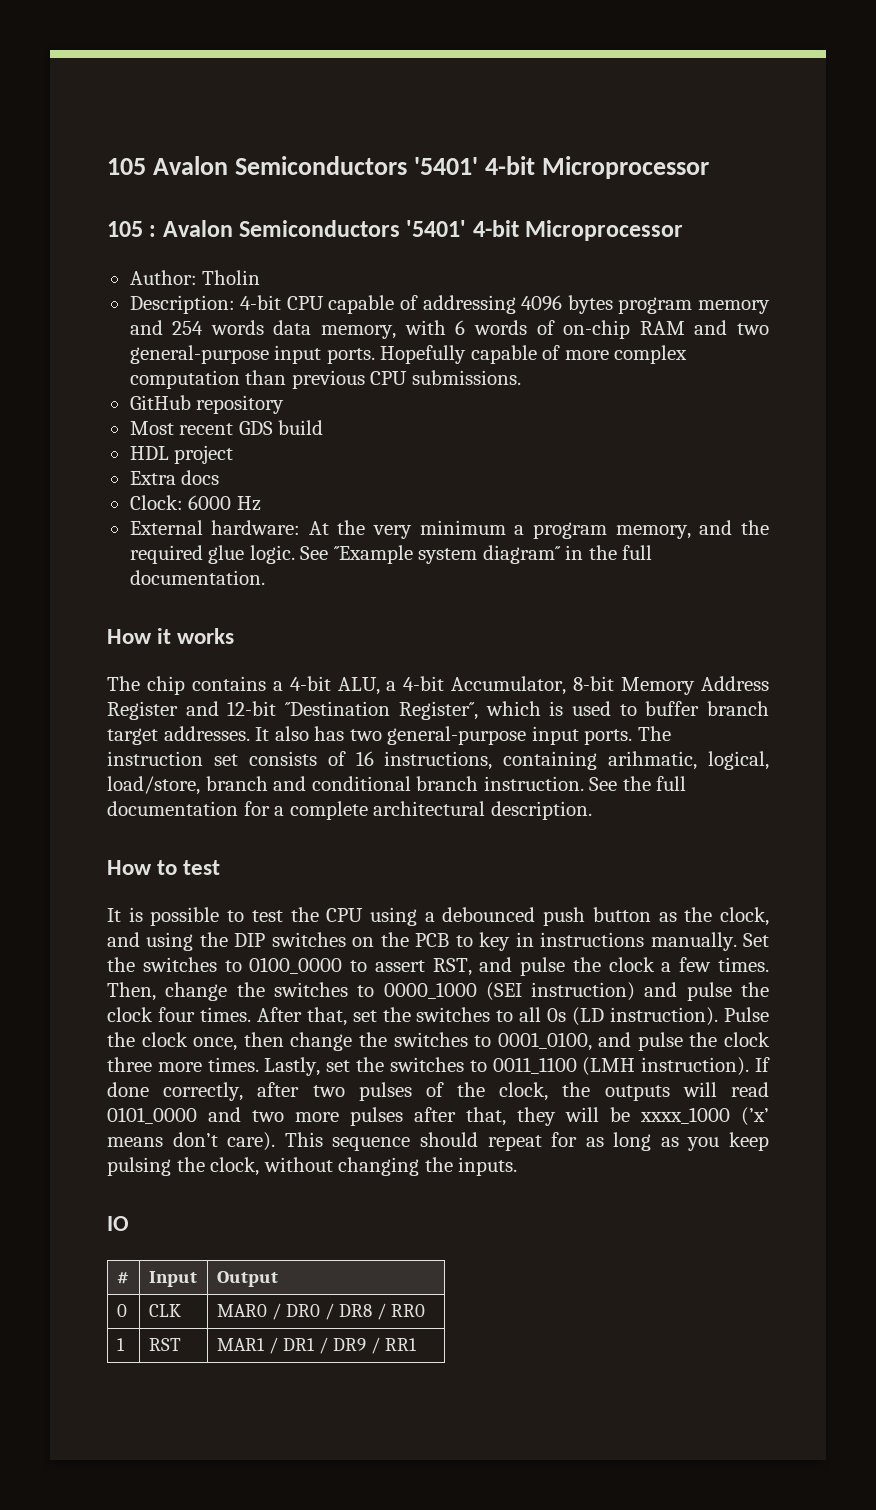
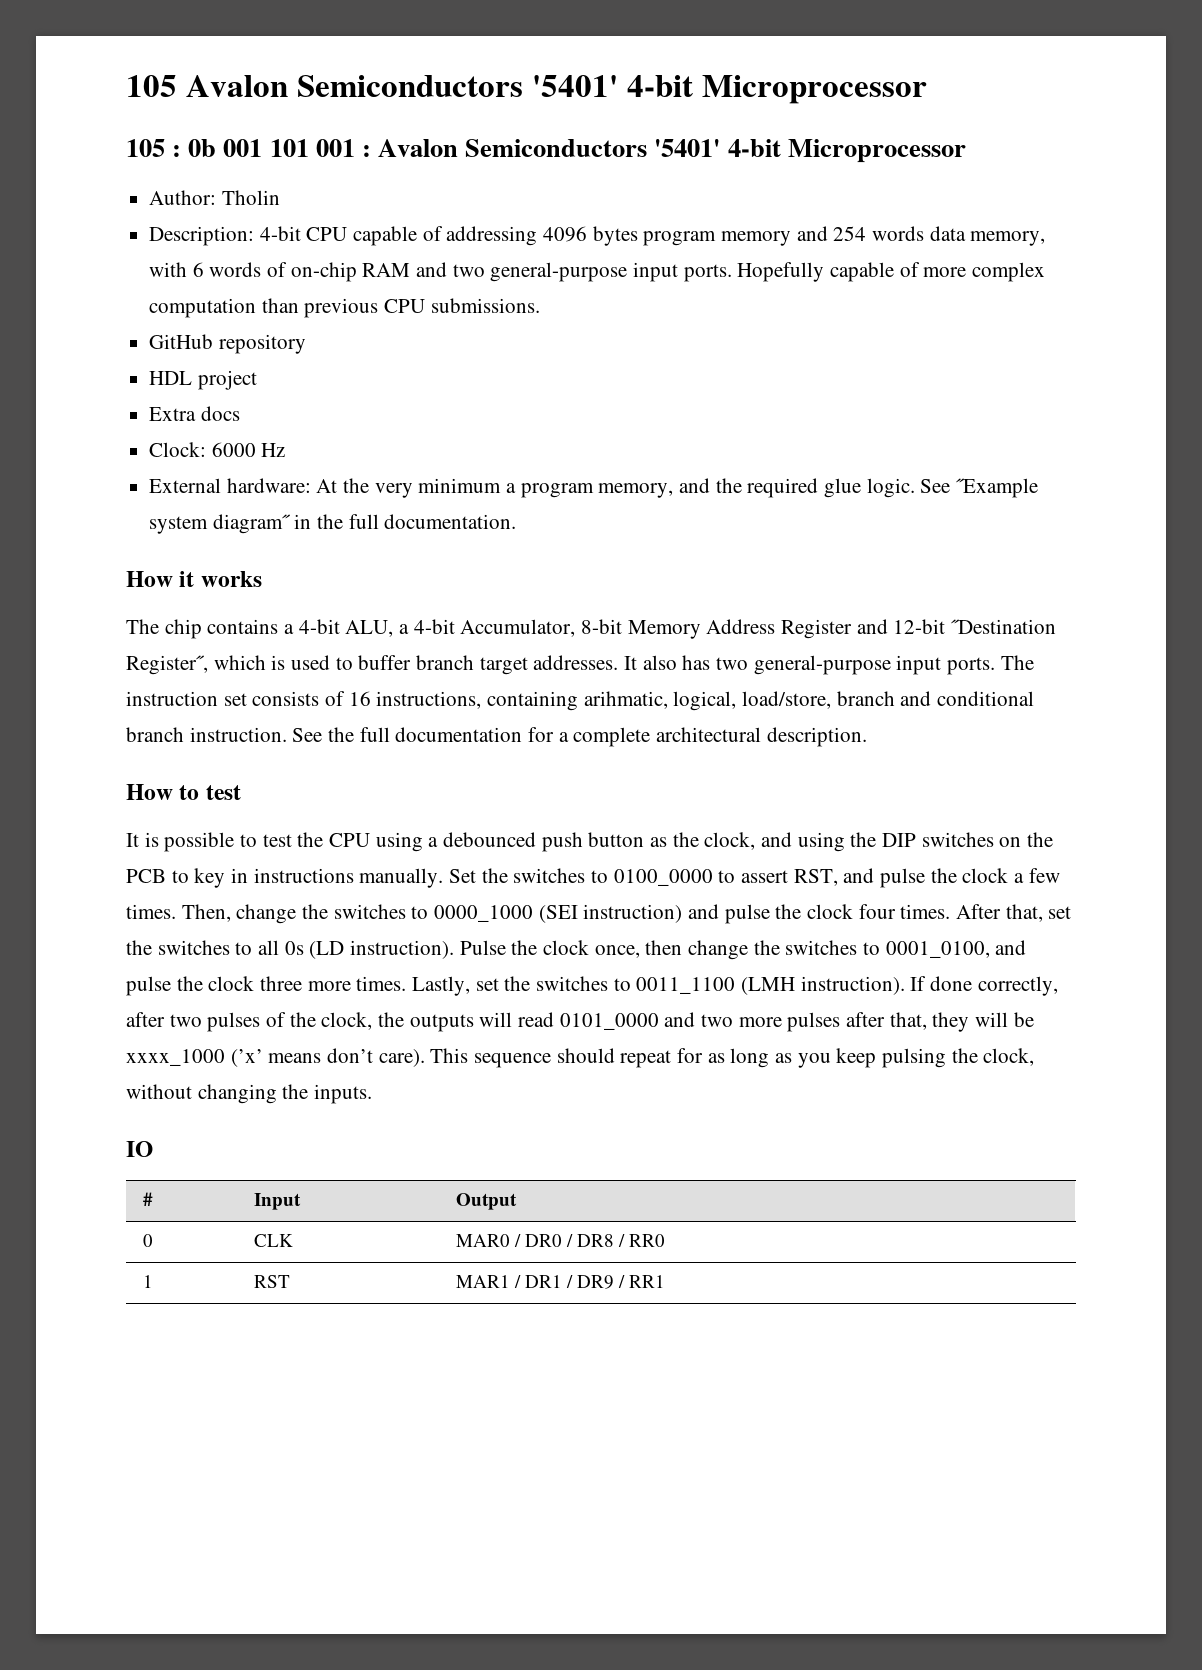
- 105 : Avalon Semiconductors '5401' 4-bit Microprocessor
+ 105 : 0b 001 101 001 : Avalon Semiconductors '5401' 4-bit Microprocessor
- Most recent GDS build

